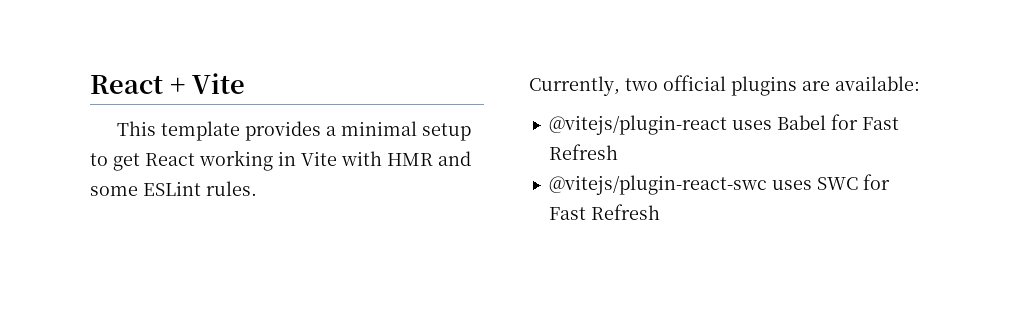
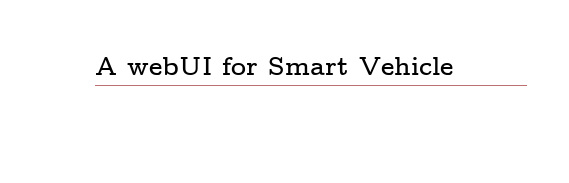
- React + Vite
- This template provides a minimal setup to get React working in Vite with HMR and some ESLint rules.
- Currently, two official plugins are available:
- @vitejs/plugin-react uses Babel for Fast Refresh
- @vitejs/plugin-react-swc uses SWC for Fast Refresh
+ A webUI for Smart Vehicle

